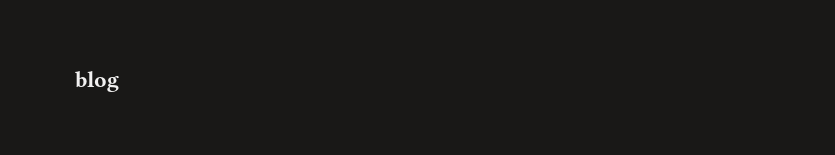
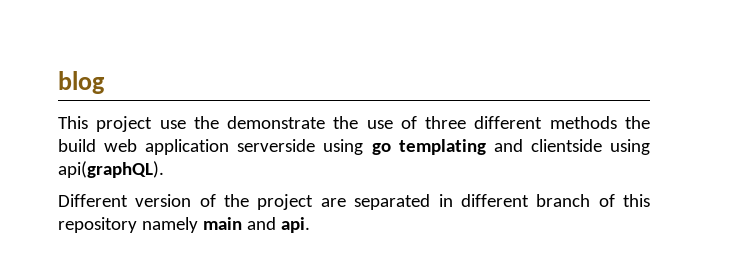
+ This project use the demonstrate the use of three different methods the build web application serverside using go templating and clientside using api(graphQL).
+ Different version of the project are separated in different branch of this repository namely main and api.

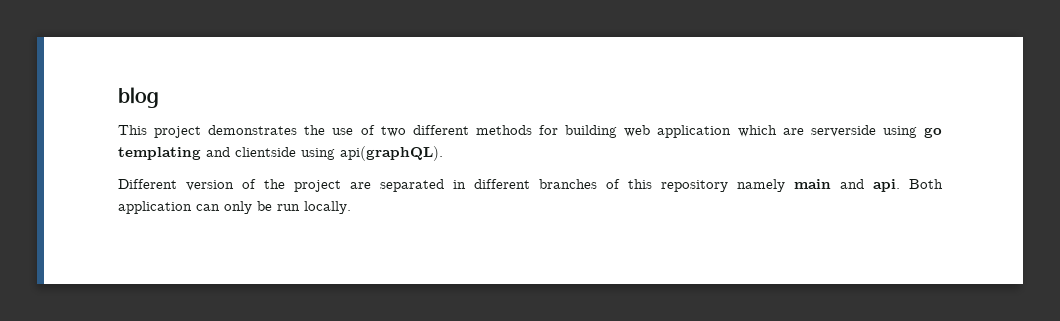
- This project use the demonstrate the use of three different methods the build web application serverside using go templating and clientside using api(graphQL).
+ This project demonstrates the use of two different methods for building web application which are serverside using go templating and clientside using api(graphQL).
- Different version of the project are separated in different branch of this repository namely main and api.
+ Different version of the project are separated in different branches of this repository namely main and api.
+ Both application can only be run locally.

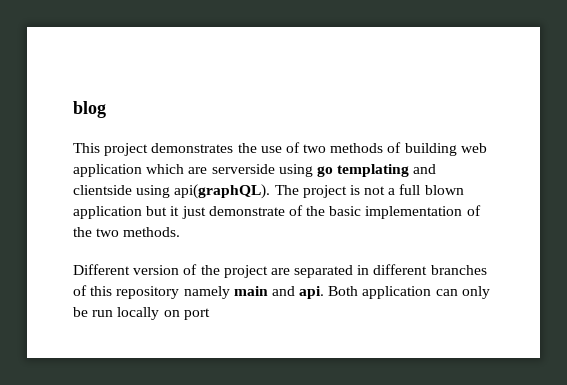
- This project demonstrates the use of two different methods for building web application which are serverside using go templating and clientside using api(graphQL).
+ This project demonstrates the use of two methods of building web application which are serverside using go templating and clientside using api(graphQL). The project is not a full blown application but it just demonstrate of the basic implementation of the two methods.
- Both application can only be run locally.
+ Both application can only be run locally on port

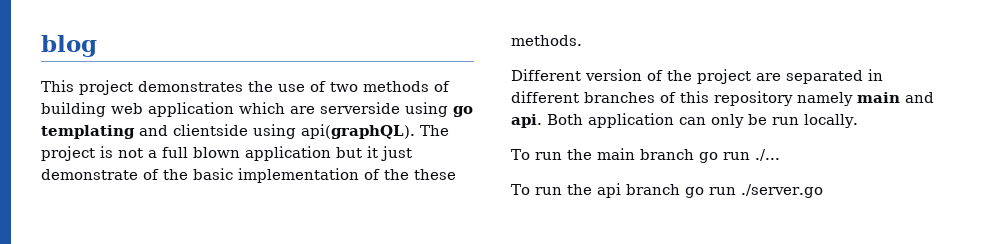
- The project is not a full blown application but it just demonstrate of the basic implementation of the two methods.
+ The project is not a full blown application but it just demonstrate of the basic implementation of the these methods.
- Both application can only be run locally on port
+ Both application can only be run locally.
+ To run the main branch go run ./...
+ To run the api branch go run ./server.go

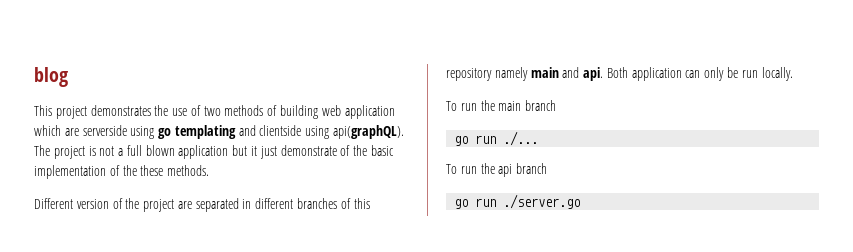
- To run the main branch go run ./...
+ To run the main branch
+ go run ./...
- To run the api branch go run ./server.go
+ To run the api branch
+ go run ./server.go

